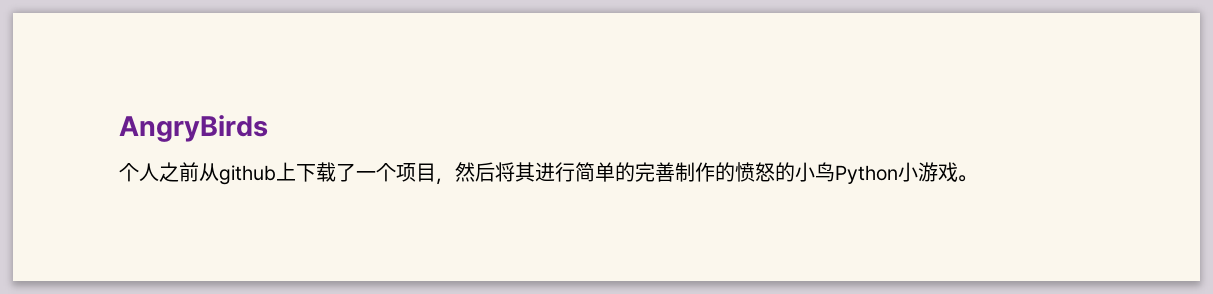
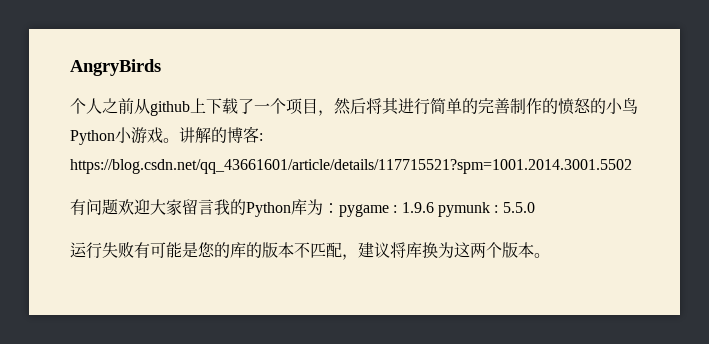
+ 讲解的博客: https://blog.csdn.net/qq_43661601/article/details/117715521?spm=1001.2014.3001.5502
+ 有问题欢迎大家留言我的Python库为：pygame : 1.9.6 pymunk : 5.5.0
+ 运行失败有可能是您的库的版本不匹配，建议将库换为这两个版本。

